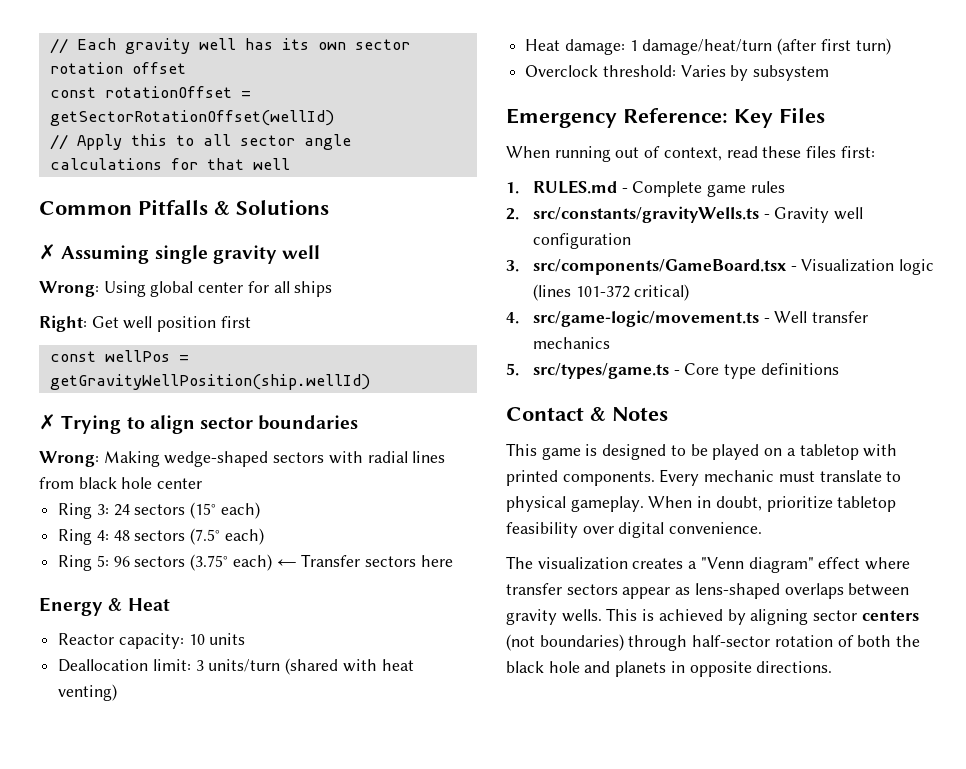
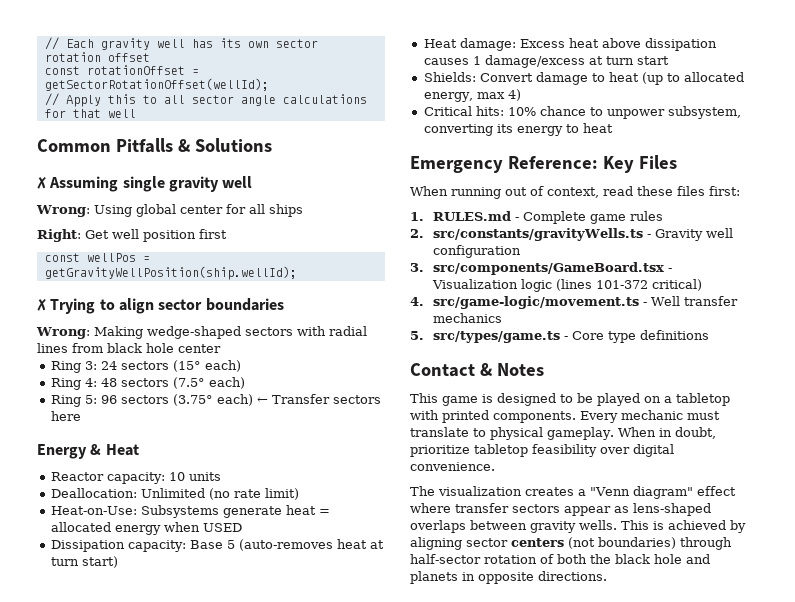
- const rotationOffset = getSectorRotationOffset(wellId)
+ const rotationOffset = getSectorRotationOffset(wellId);
- const wellPos = getGravityWellPosition(ship.wellId)
+ const wellPos = getGravityWellPosition(ship.wellId);
- Deallocation limit: 3 units/turn (shared with heat venting)
- Heat damage: 1 damage/heat/turn (after first turn)
- Overclock threshold: Varies by subsystem
+ Deallocation: Unlimited (no rate limit)
+ Heat-on-Use: Subsystems generate heat = allocated energy when USED
+ Dissipation capacity: Base 5 (auto-removes heat at turn start)
+ Heat damage: Excess heat above dissipation causes 1 damage/excess at turn start
+ Shields: Convert damage to heat (up to allocated energy, max 4)
+ Critical hits: 10% chance to unpower subsystem, converting its energy to heat

